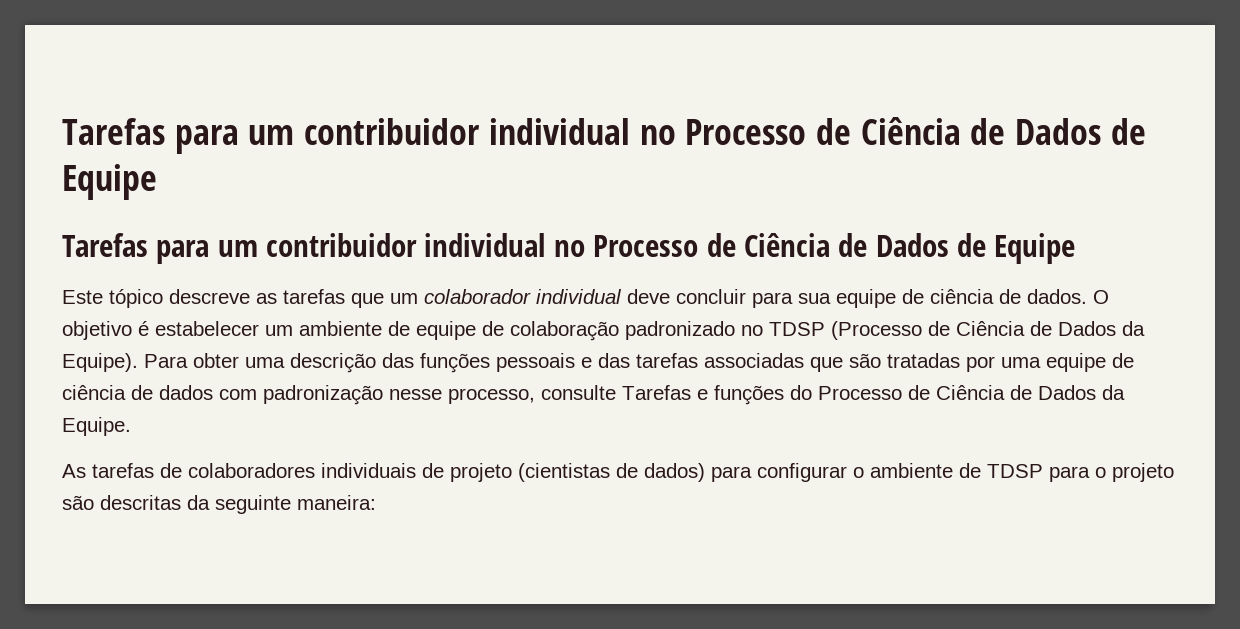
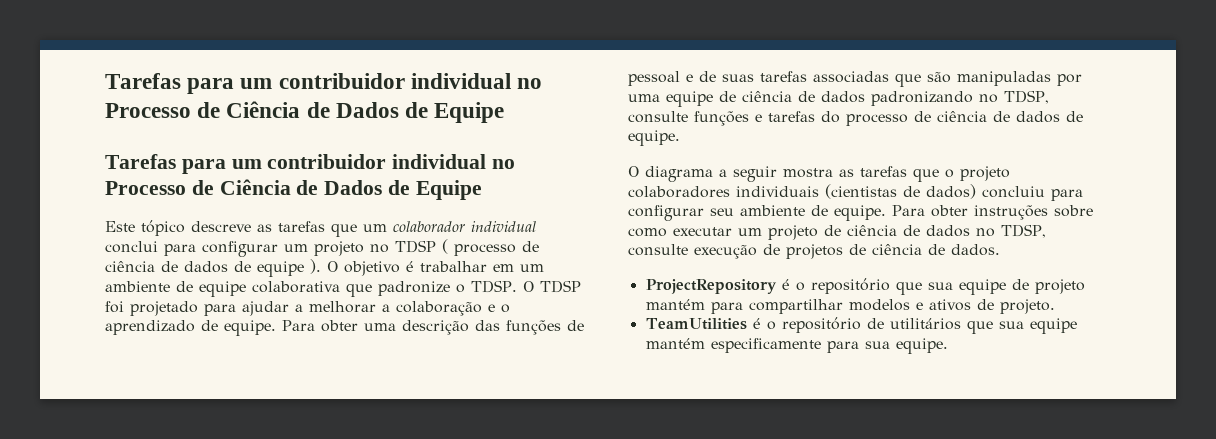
- Este tópico descreve as tarefas que um colaborador individual deve concluir para sua equipe de ciência de dados.
+ Este tópico descreve as tarefas que um colaborador individual conclui para configurar um projeto no TDSP ( processo de ciência de dados de equipe ).
- O objetivo é estabelecer um ambiente de equipe de colaboração padronizado no TDSP (Processo de Ciência de Dados da Equipe).
+ O objetivo é trabalhar em um ambiente de equipe colaborativa que padronize o TDSP. O TDSP foi projetado para ajudar a melhorar a colaboração e o aprendizado de equipe.
- Para obter uma descrição das funções pessoais e das tarefas associadas que são tratadas por uma equipe de ciência de dados com padronização nesse processo, consulte Tarefas e funções do Processo de Ciência de Dados da Equipe.
- As tarefas de colaboradores individuais de projeto (cientistas de dados) para configurar o ambiente de TDSP para o projeto são descritas da seguinte maneira:
+ Para obter uma descrição das funções de pessoal e de suas tarefas associadas que são manipuladas por uma equipe de ciência de dados padronizando no TDSP, consulte funções e tarefas do processo de ciência de dados de equipe.
+ O diagrama a seguir mostra as tarefas que o projeto colaboradores individuais (cientistas de dados) concluiu para configurar seu ambiente de equipe. Para obter instruções sobre como executar um projeto de ciência de dados no TDSP, consulte execução de projetos de ciência de dados.
+ ProjectRepository é o repositório que sua equipe de projeto mantém para compartilhar modelos e ativos de projeto.
+ TeamUtilities é o repositório de utilitários que sua equipe mantém especificamente para sua equipe.

